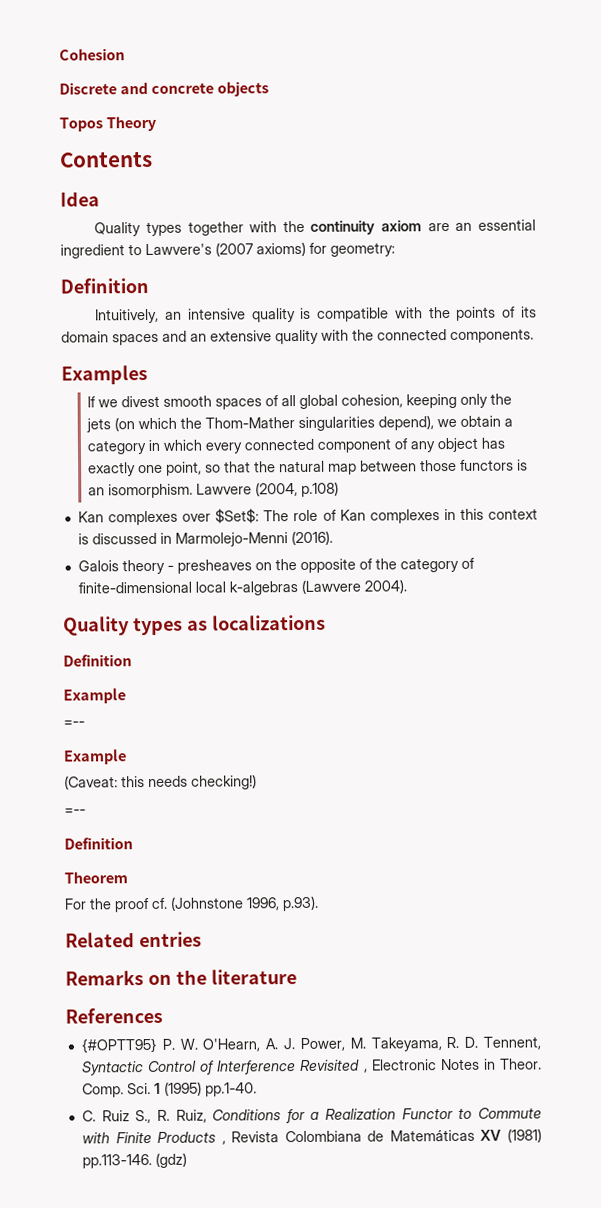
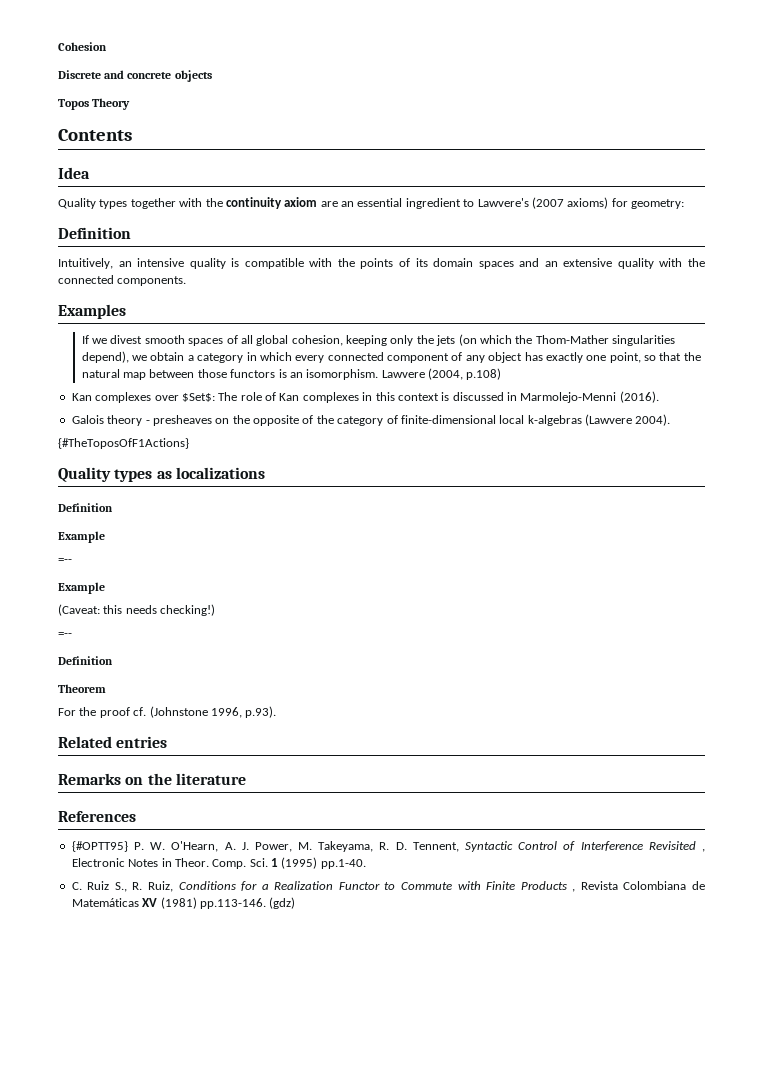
+ {#TheToposOfF1Actions}

